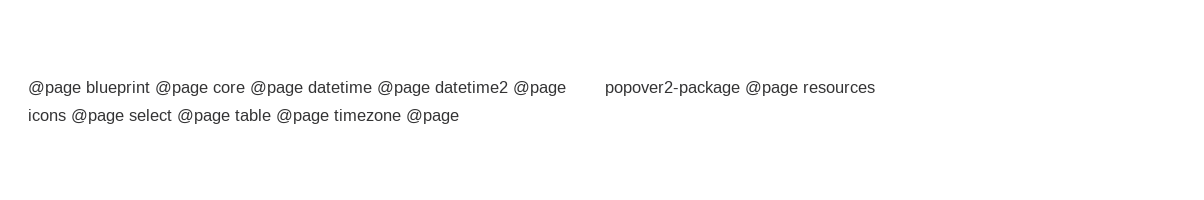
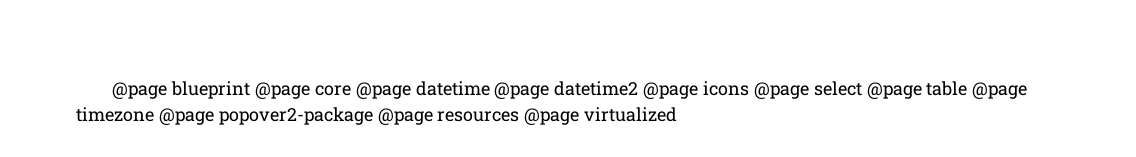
- @page blueprint @page core @page datetime @page datetime2 @page icons @page select @page table @page timezone @page popover2-package @page resources
+ @page blueprint @page core @page datetime @page datetime2 @page icons @page select @page table @page timezone @page popover2-package @page resources @page virtualized

